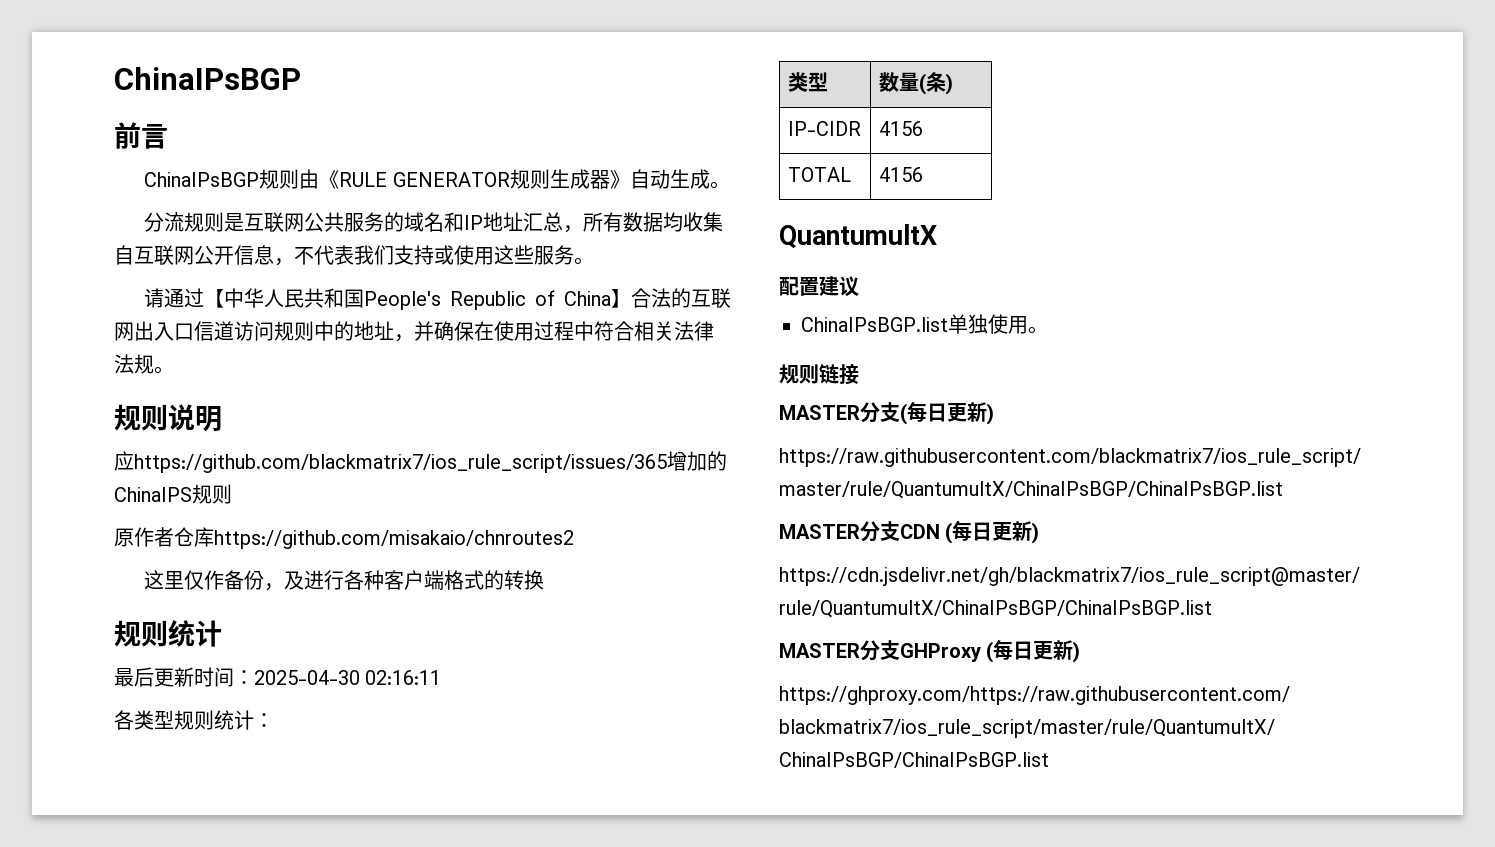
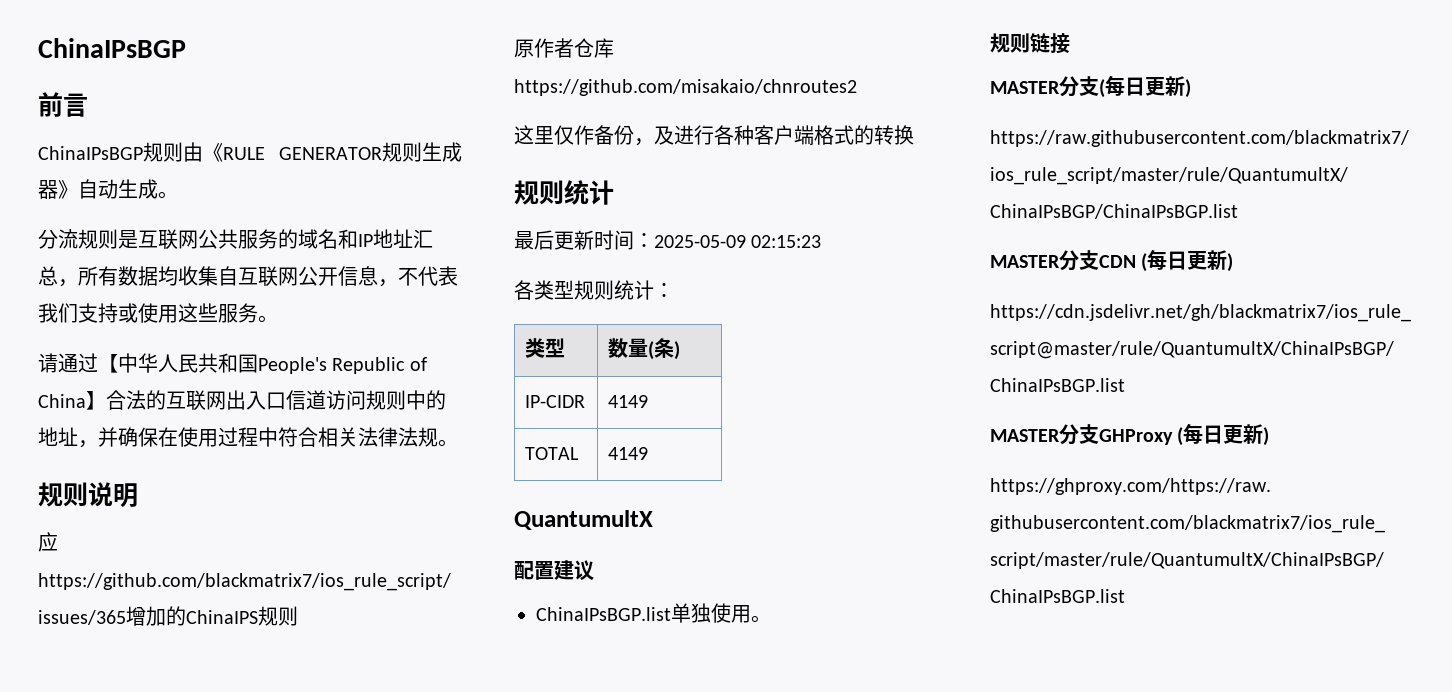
- 最后更新时间：2025-04-30 02:16:11
+ 最后更新时间：2025-05-09 02:15:23
- IP-CIDR | 4156
+ IP-CIDR | 4149
- TOTAL | 4156
+ TOTAL | 4149

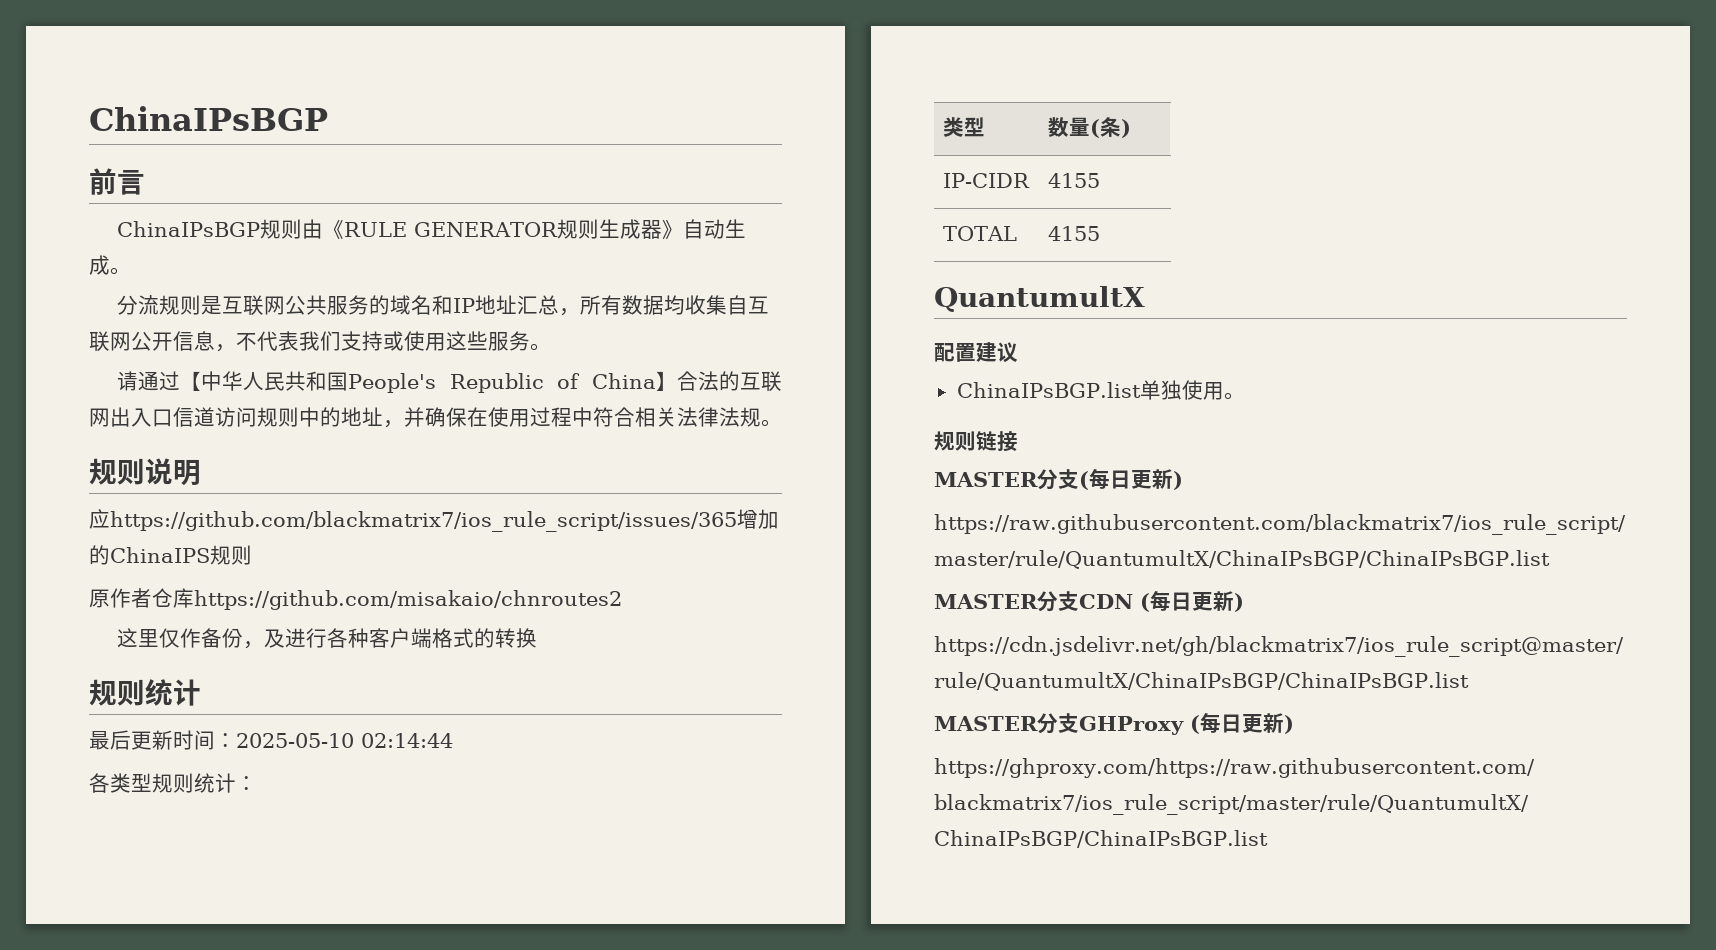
- 最后更新时间：2025-05-09 02:15:23
+ 最后更新时间：2025-05-10 02:14:44
- IP-CIDR | 4149
+ IP-CIDR | 4155
- TOTAL | 4149
+ TOTAL | 4155

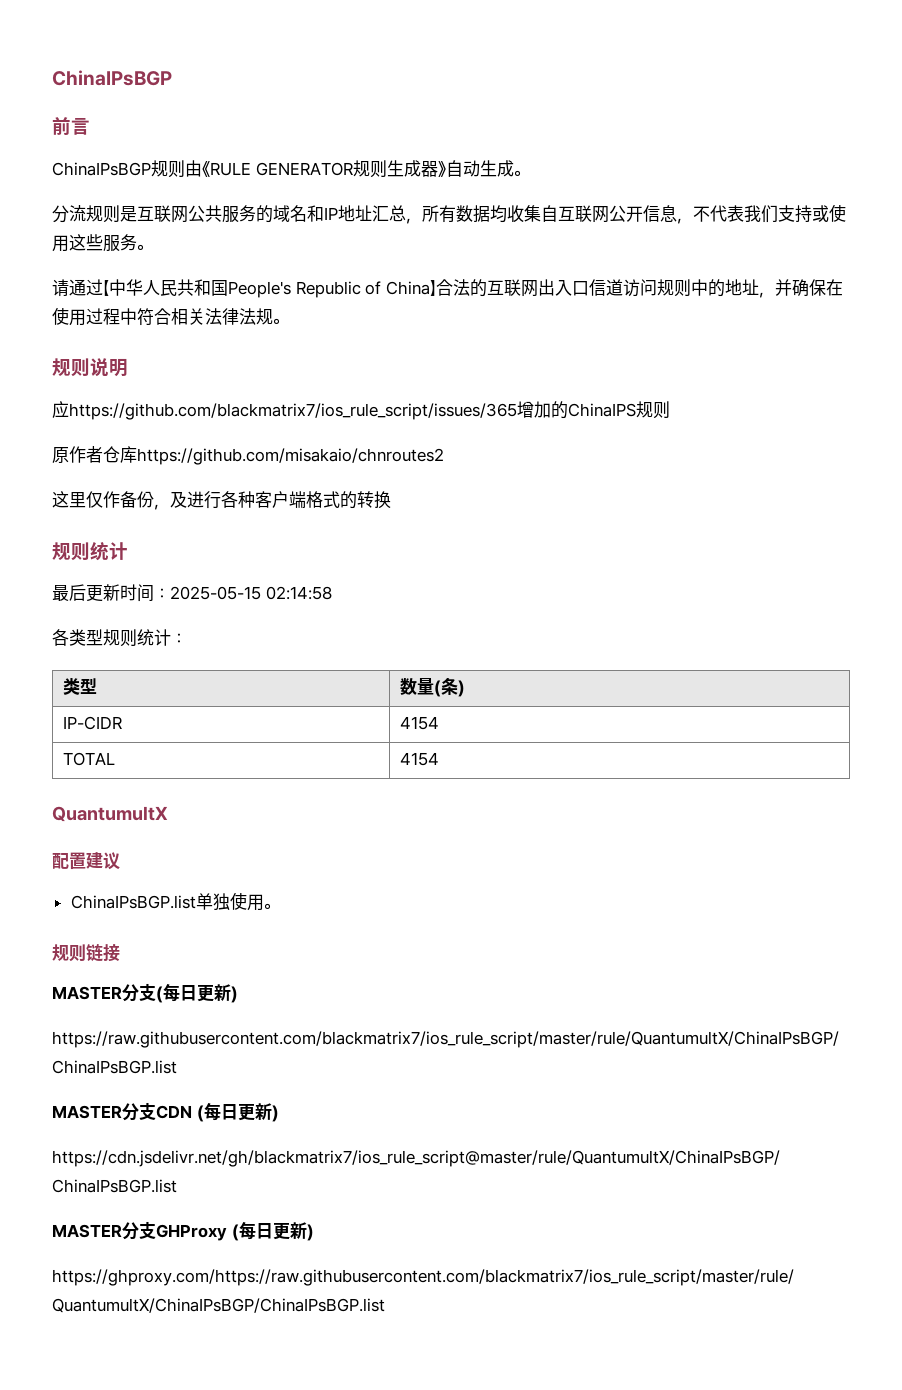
- 最后更新时间：2025-05-10 02:14:44
+ 最后更新时间：2025-05-15 02:14:58
- IP-CIDR | 4155
+ IP-CIDR | 4154
- TOTAL | 4155
+ TOTAL | 4154

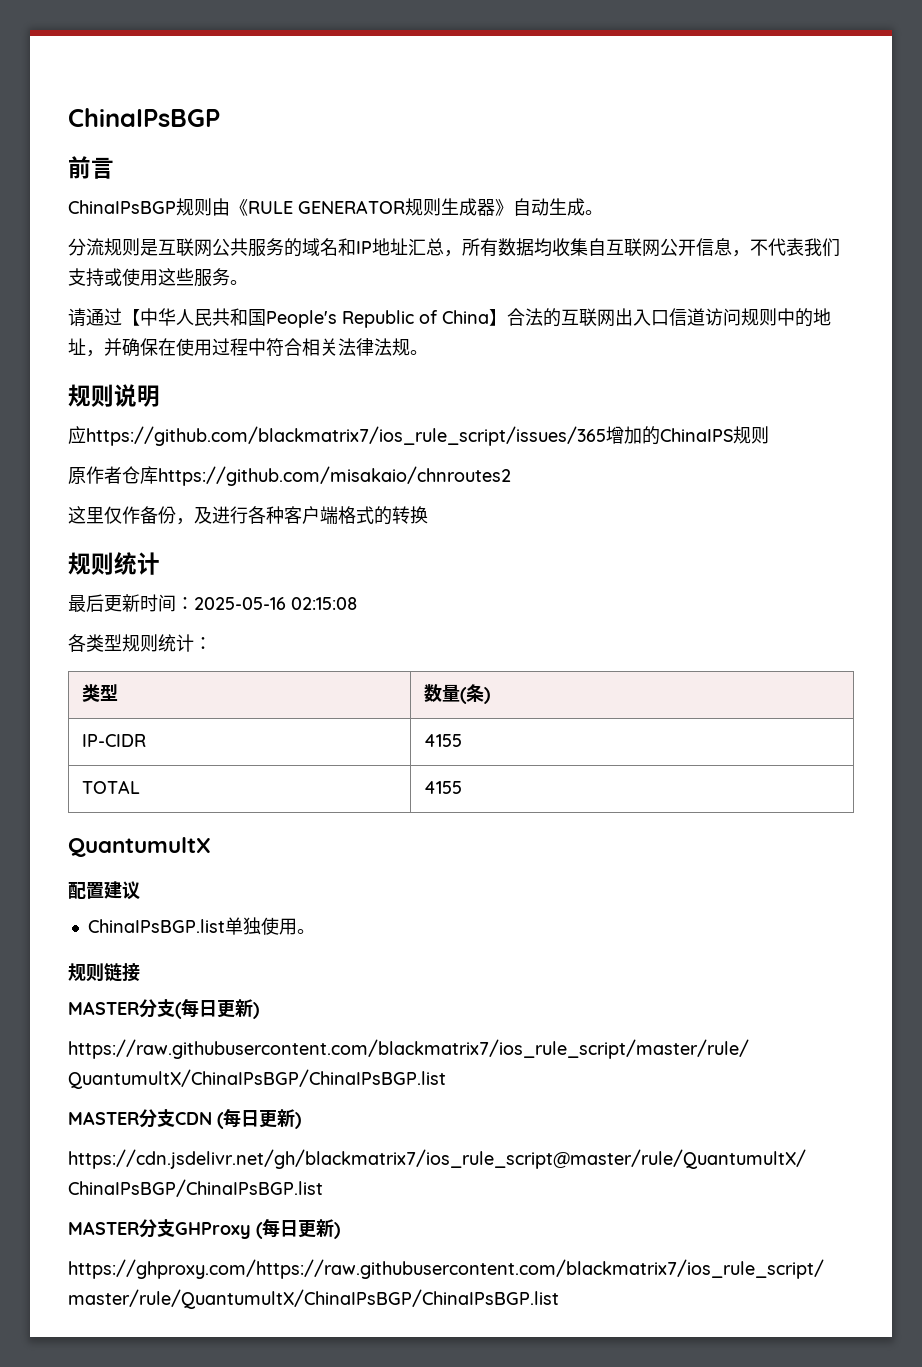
- 最后更新时间：2025-05-15 02:14:58
+ 最后更新时间：2025-05-16 02:15:08
- IP-CIDR | 4154
+ IP-CIDR | 4155
- TOTAL | 4154
+ TOTAL | 4155

